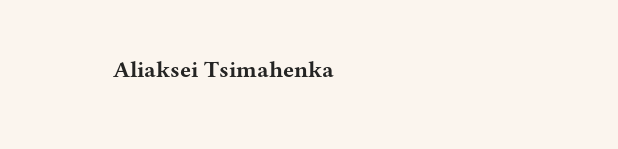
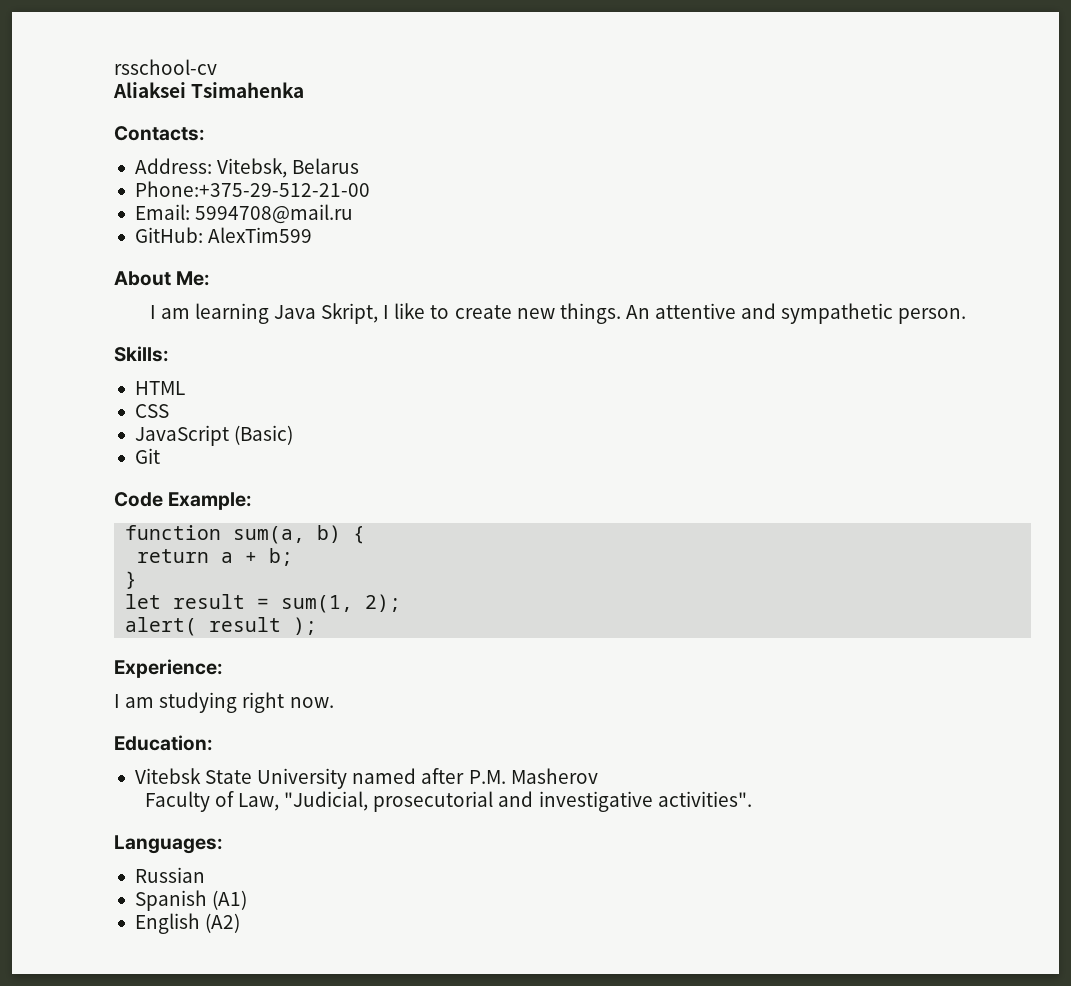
+ rsschool-cv
+ Contacts:
+ Address: Vitebsk, Belarus
+ Phone:+375-29-512-21-00
+ Email: 5994708@mail.ru
+ GitHub: AlexTim599
+ About Me:
+ I am learning Java Skript, I like to create new things. An attentive and sympathetic person.
+ Skills:
+ HTML
+ CSS
+ JavaScript (Basic)
+ Git
+ Code Example:
+ function sum(a, b) {
+ return a + b;
+ }
+ let result = sum(1, 2);
+ alert( result );
+ Experience:
+ I am studying right now.
+ Education:
+ Vitebsk State University named after P.M. Masherov
+ Faculty of Law, "Judicial, prosecutorial and investigative activities".
+ Languages:
+ Russian
+ Spanish (A1)
+ English (A2)

